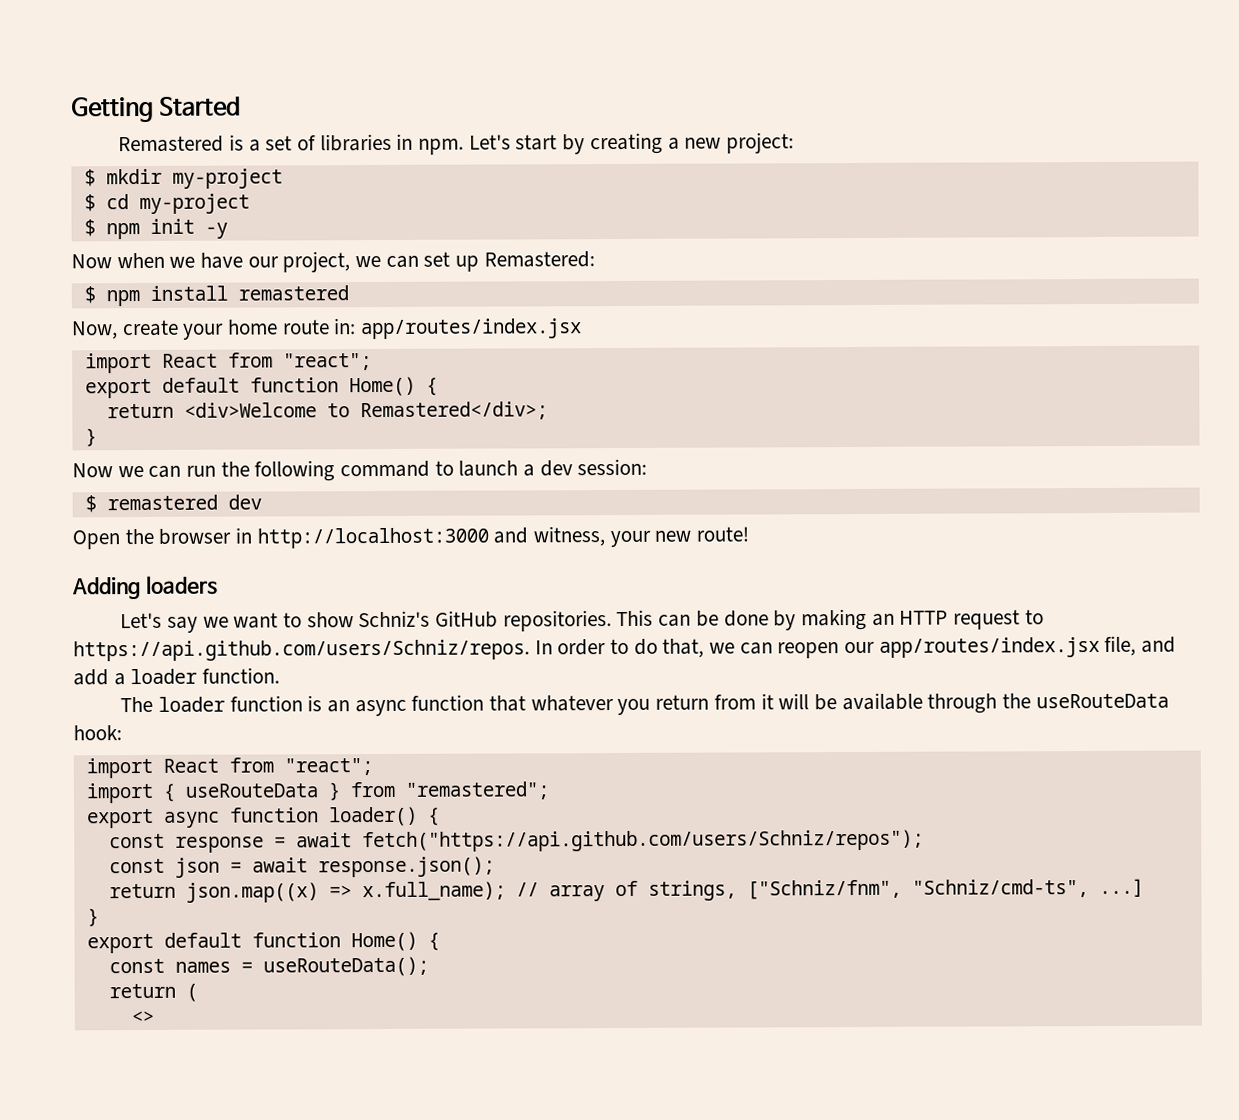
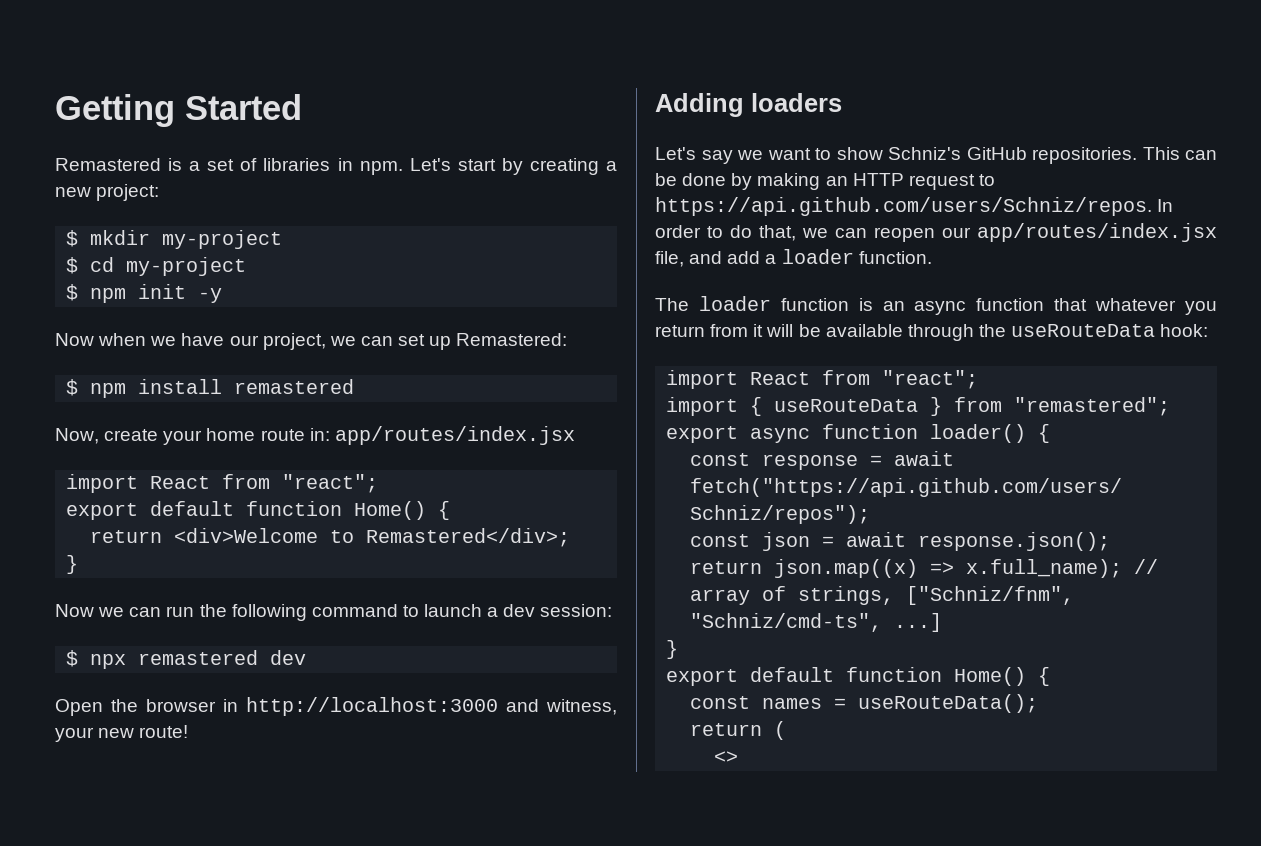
- $ remastered dev
+ $ npx remastered dev

